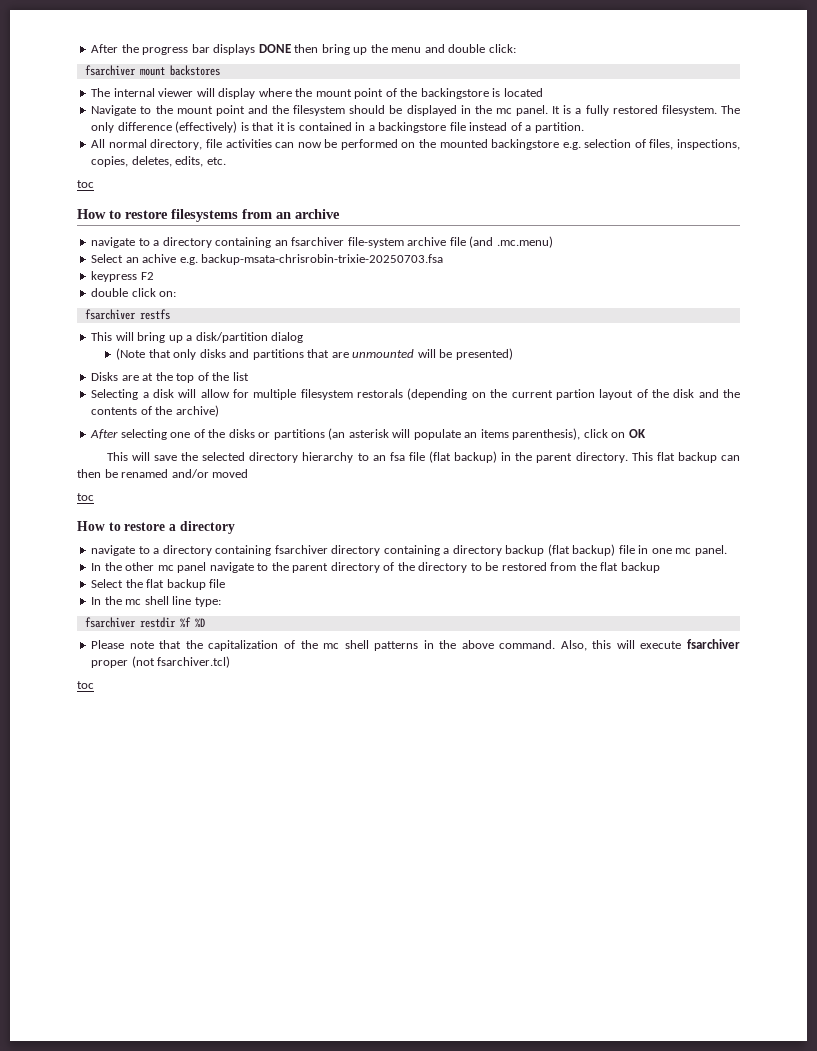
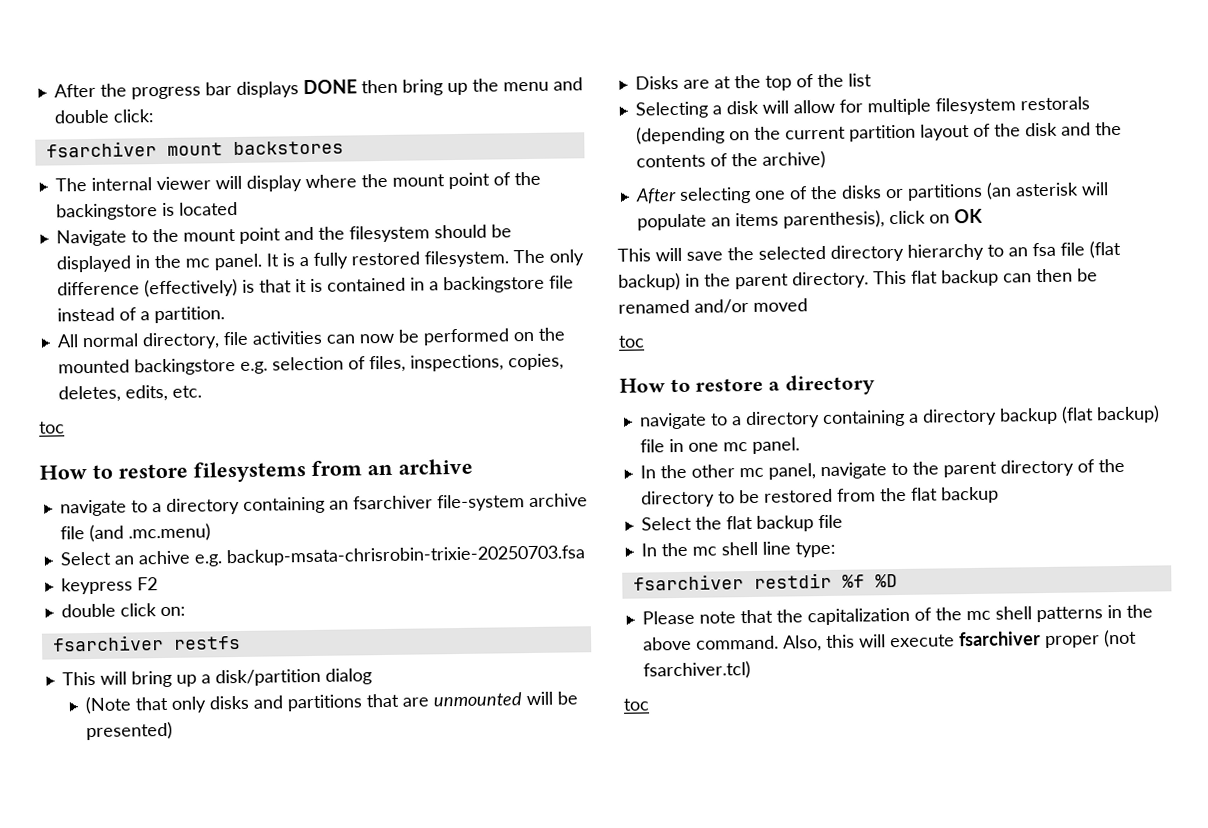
- Selecting a disk will allow for multiple filesystem restorals (depending on the current partion layout of the disk and the contents of the archive)
+ Selecting a disk will allow for multiple filesystem restorals (depending on the current partition layout of the disk and the contents of the archive)
- navigate to a directory containing fsarchiver directory containing a directory backup (flat backup) file in one mc panel.
+ navigate to a directory containing a directory backup (flat backup) file in one mc panel.
- In the other mc panel navigate to the parent directory of the directory to be restored from the flat backup
+ In the other mc panel, navigate to the parent directory of the directory to be restored from the flat backup

